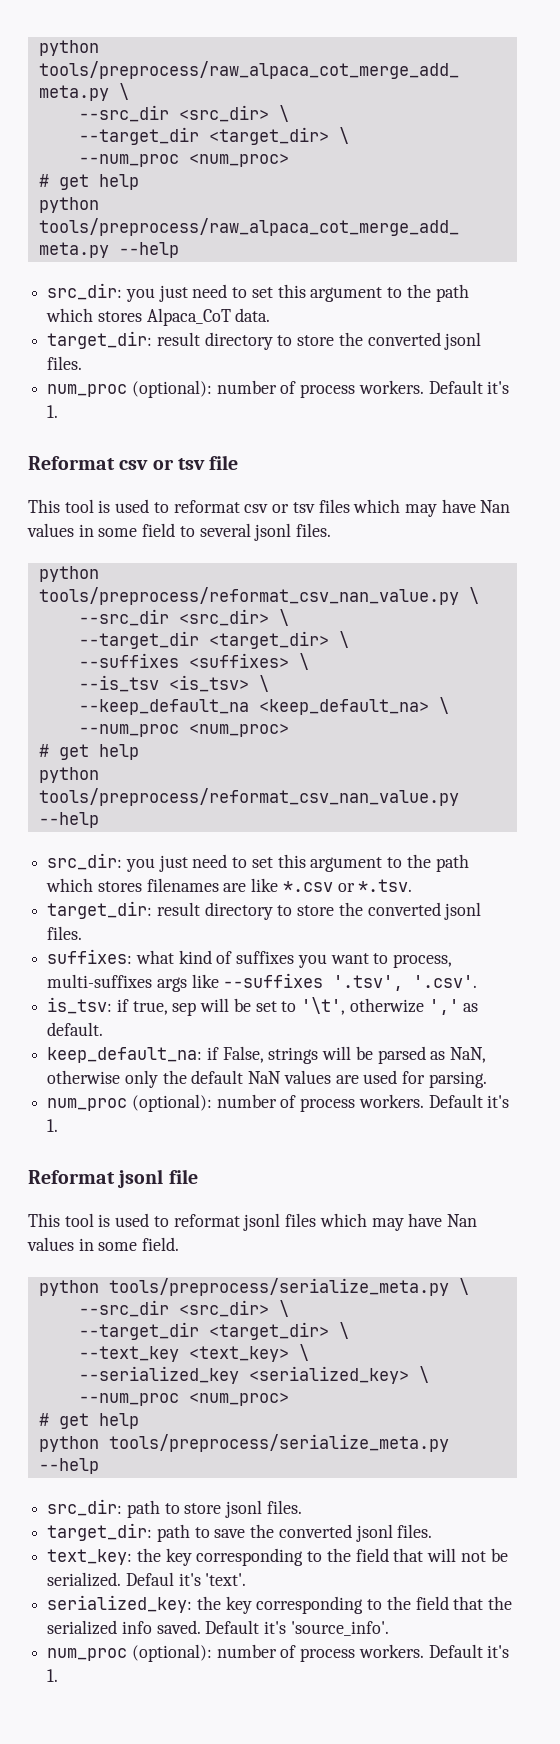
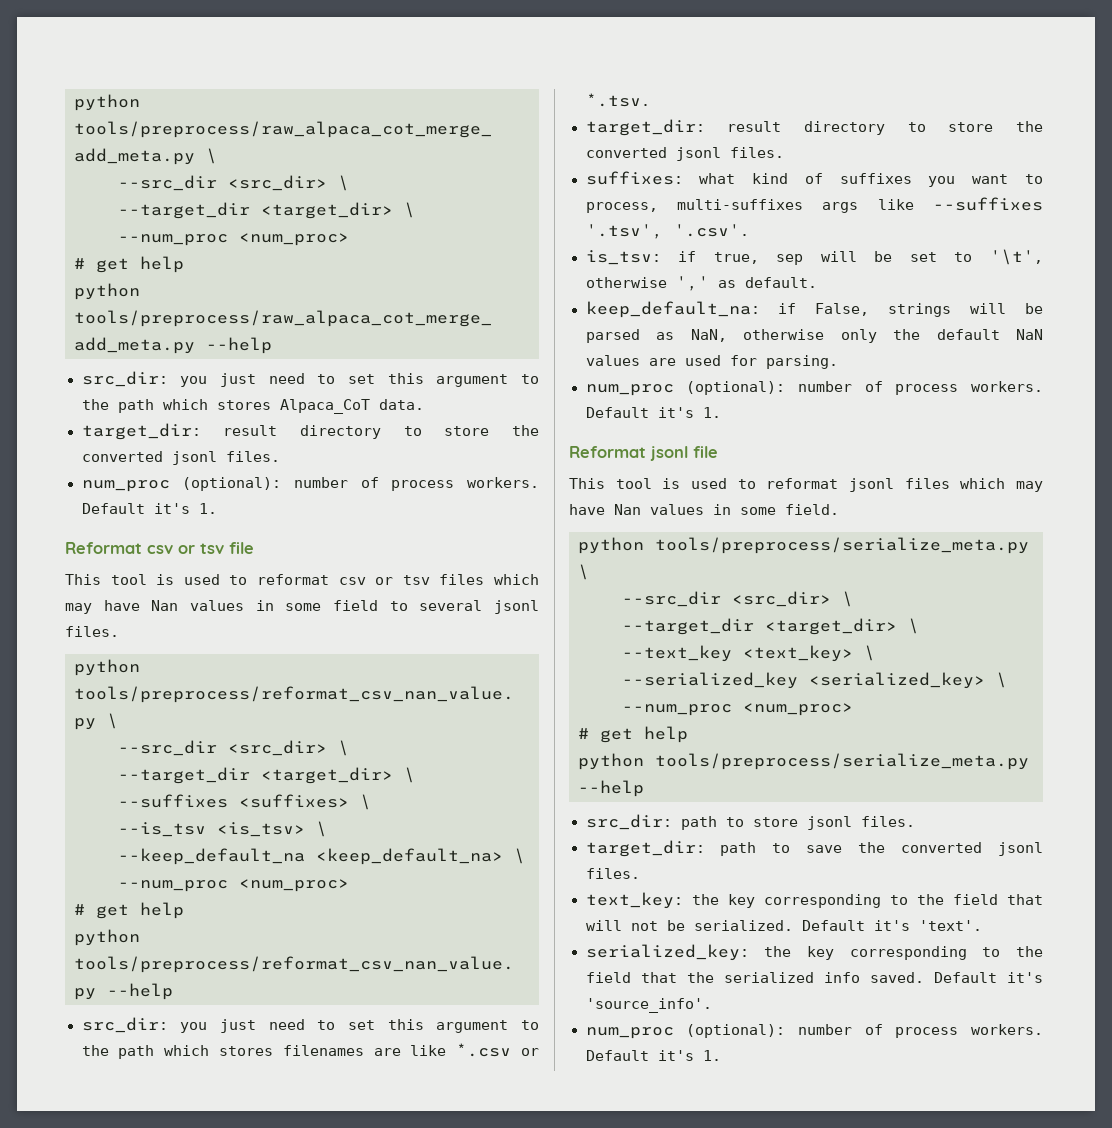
- is_tsv: if true, sep will be set to '\t', otherwize ',' as default.
+ is_tsv: if true, sep will be set to '\t', otherwise ',' as default.
- Defaul it's 'text'.
+ Default it's 'text'.

